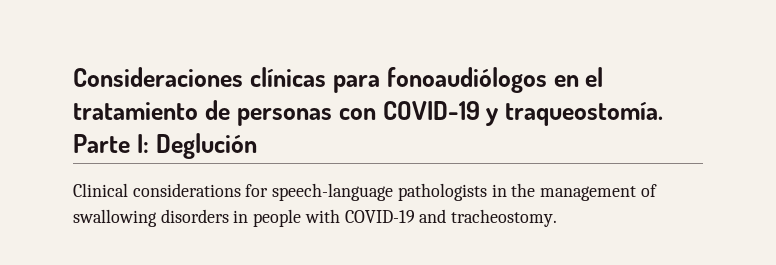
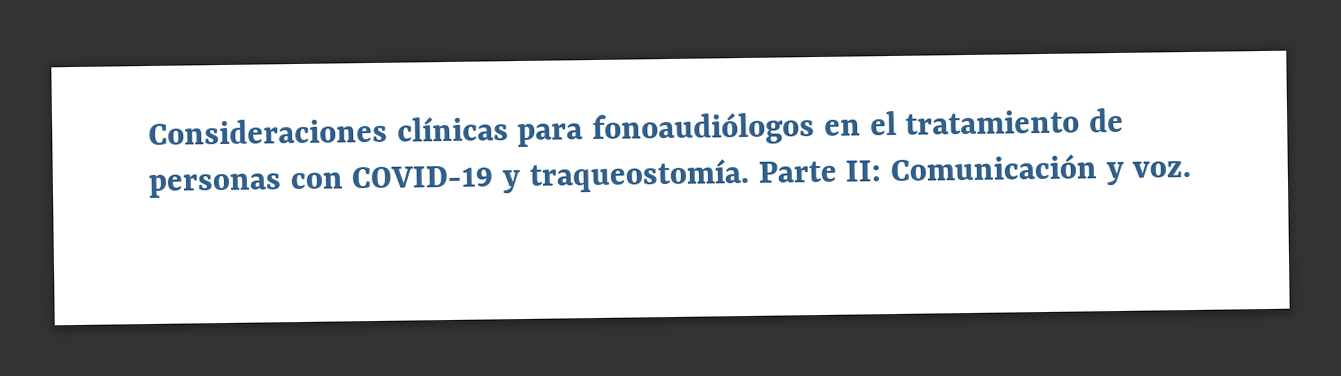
- Parte I: Deglución
- Clinical considerations for speech-language pathologists in the management of swallowing disorders in people with COVID-19 and tracheostomy.
+ Parte II: Comunicación y voz.

